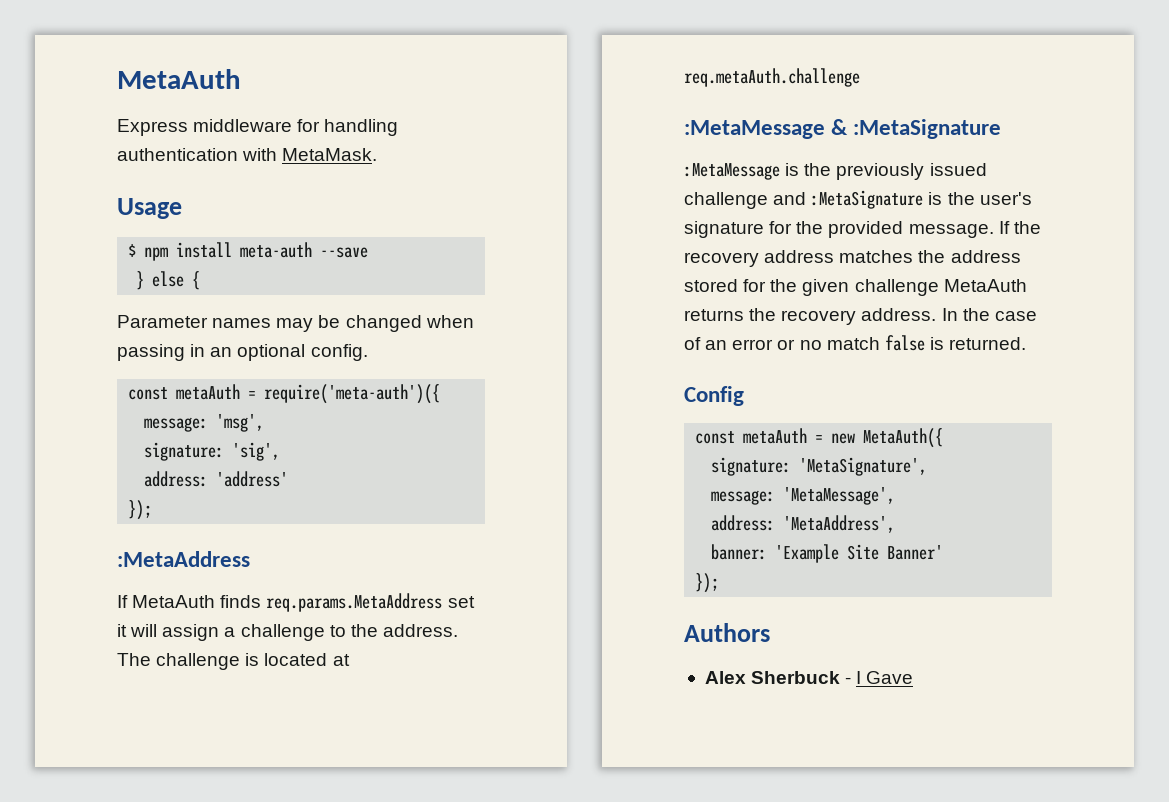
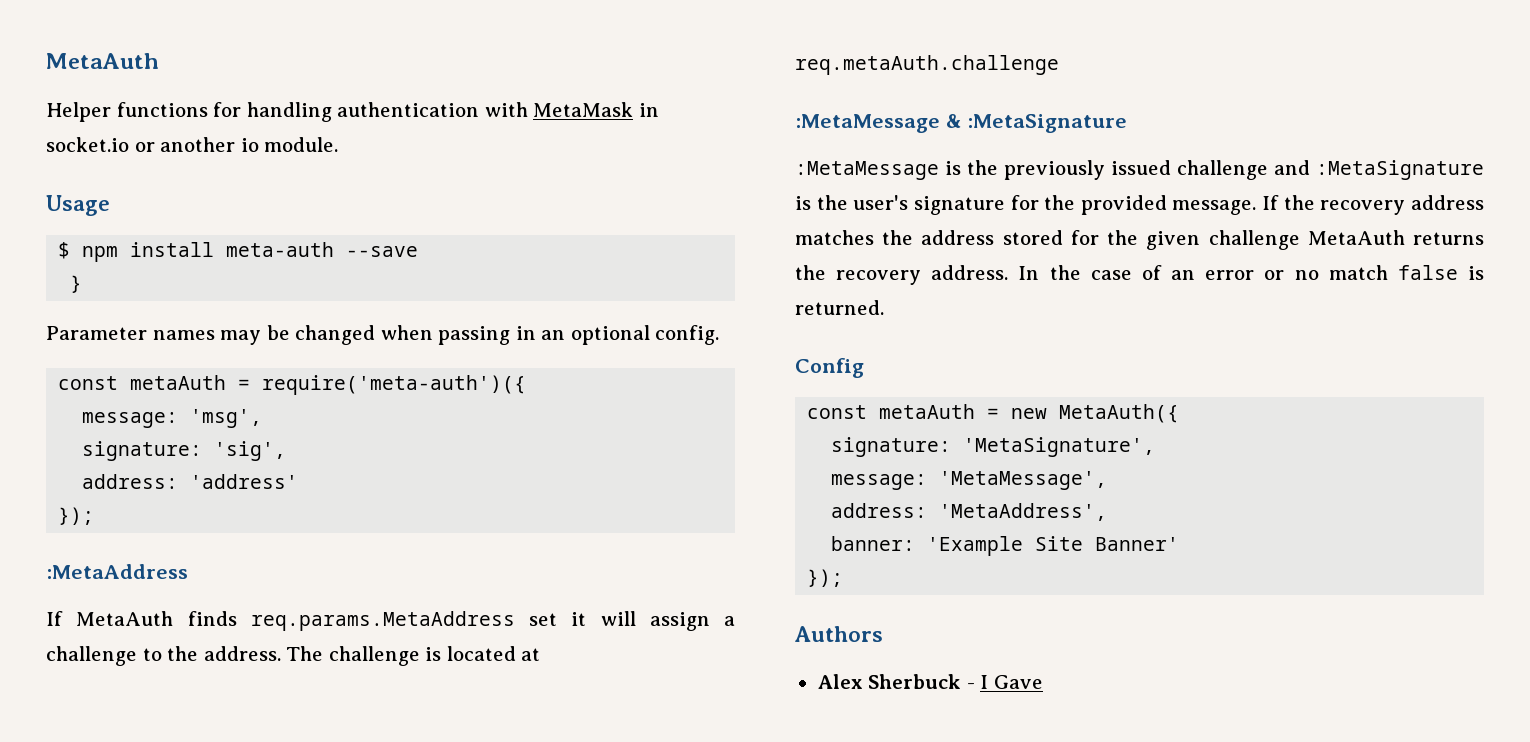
- Express middleware for handling authentication with MetaMask.
+ Helper functions for handling authentication with MetaMask in socket.io or another io module.
- } else {
+ }

